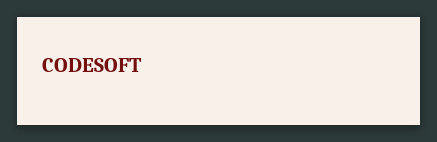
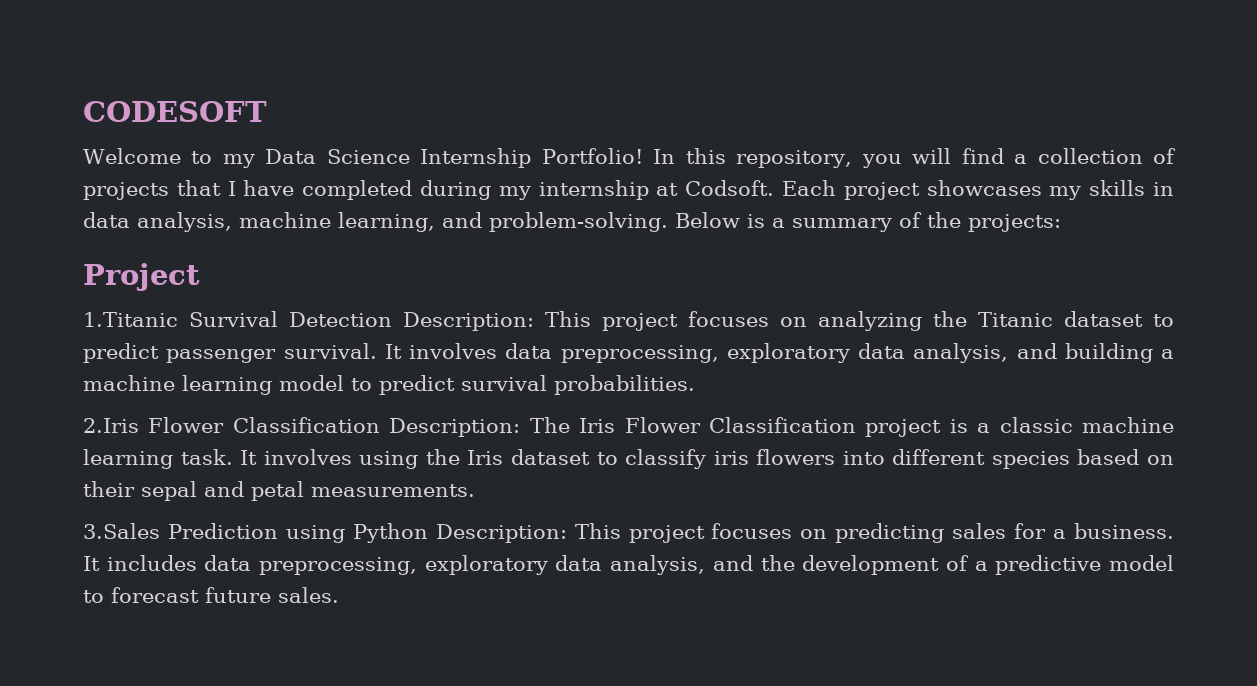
+ Welcome to my Data Science Internship Portfolio! In this repository, you will find a collection of projects that I have completed during my internship at Codsoft. Each project showcases my skills in data analysis, machine learning, and problem-solving. Below is a summary of the projects:
+ Project
+ 1.Titanic Survival Detection Description: This project focuses on analyzing the Titanic dataset to predict passenger survival. It involves data preprocessing, exploratory data analysis, and building a machine learning model to predict survival probabilities.
+ 2.Iris Flower Classification Description: The Iris Flower Classification project is a classic machine learning task. It involves using the Iris dataset to classify iris flowers into different species based on their sepal and petal measurements.
+ 3.Sales Prediction using Python Description: This project focuses on predicting sales for a business. It includes data preprocessing, exploratory data analysis, and the development of a predictive model to forecast future sales.

